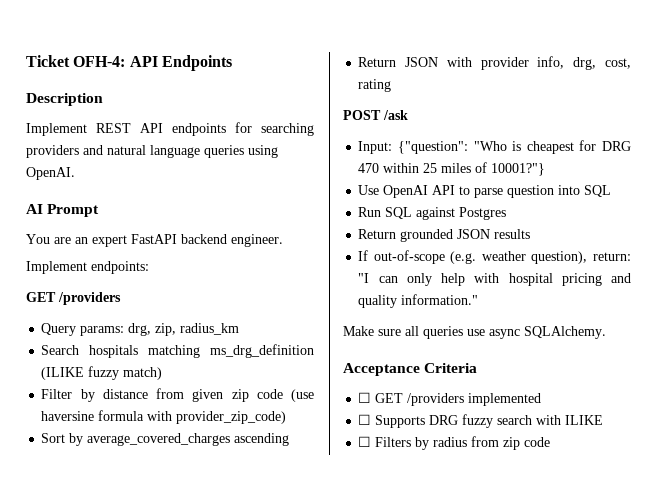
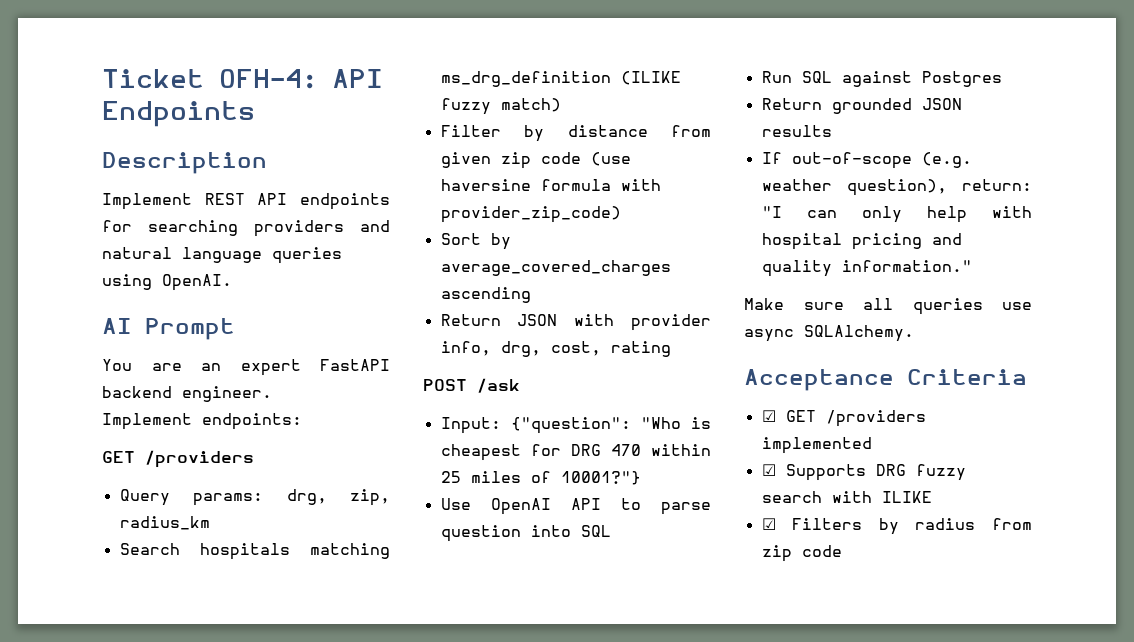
- ☐ GET /providers implemented
+ ☑ GET /providers implemented
- ☐ Supports DRG fuzzy search with ILIKE
+ ☑ Supports DRG fuzzy search with ILIKE
- ☐ Filters by radius from zip code
+ ☑ Filters by radius from zip code

